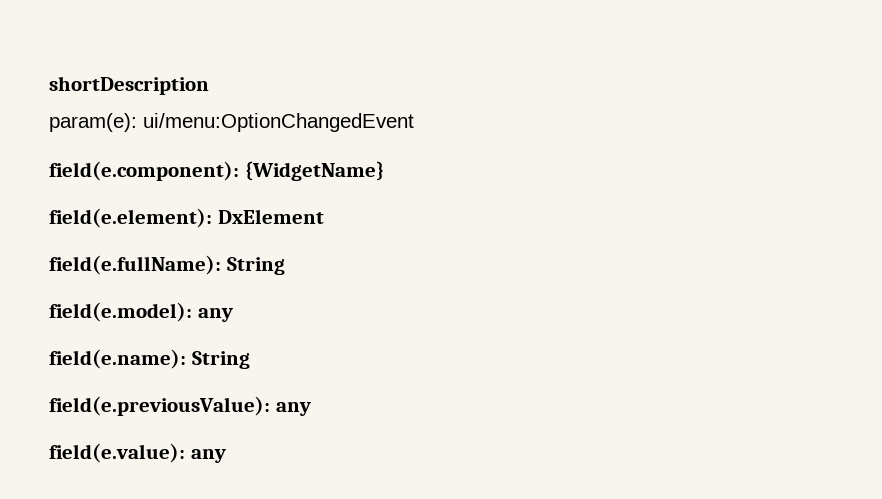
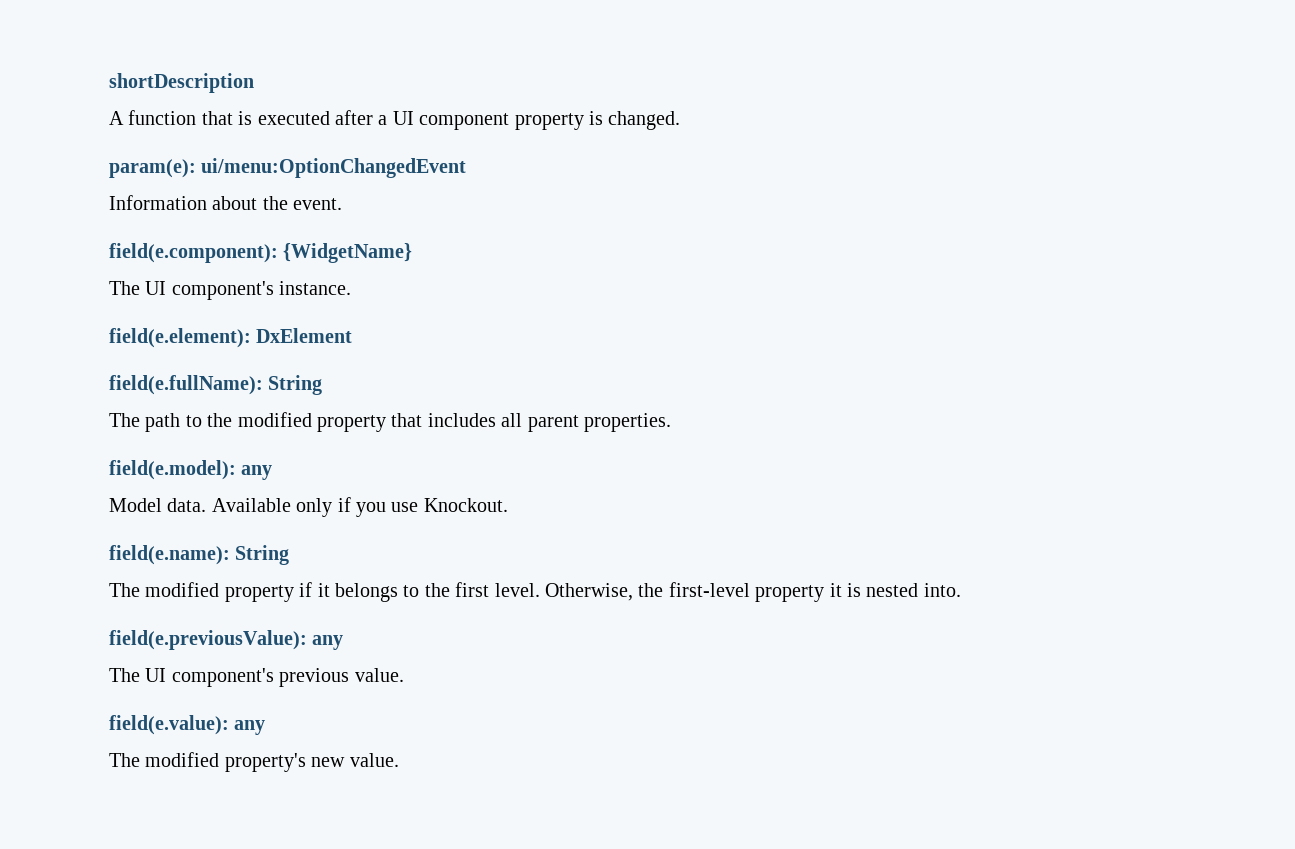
+ A function that is executed after a UI component property is changed.
  param(e): ui/menu:OptionChangedEvent
+ Information about the event.
  field(e.component): {WidgetName}
+ The UI component's instance.
  field(e.element): DxElement
  field(e.fullName): String
+ The path to the modified property that includes all parent properties.
  field(e.model): any
+ Model data. Available only if you use Knockout.
  field(e.name): String
+ The modified property if it belongs to the first level. Otherwise, the first-level property it is nested into.
  field(e.previousValue): any
+ The UI component's previous value.
  field(e.value): any
+ The modified property's new value.

